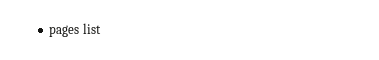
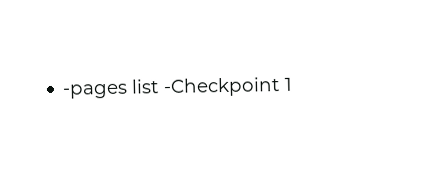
- pages list
+ -pages list -Checkpoint 1

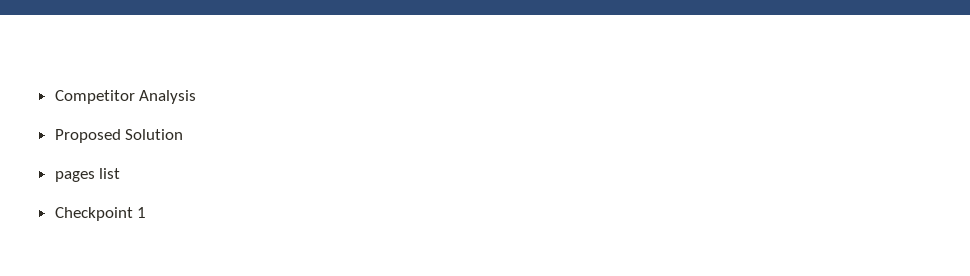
- -pages list -Checkpoint 1
+ Competitor Analysis
+ Proposed Solution
+ pages list
+ Checkpoint 1

